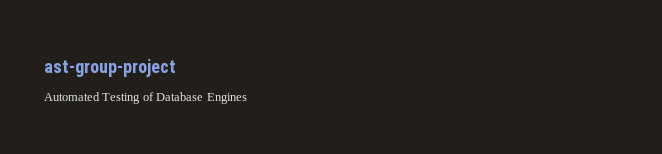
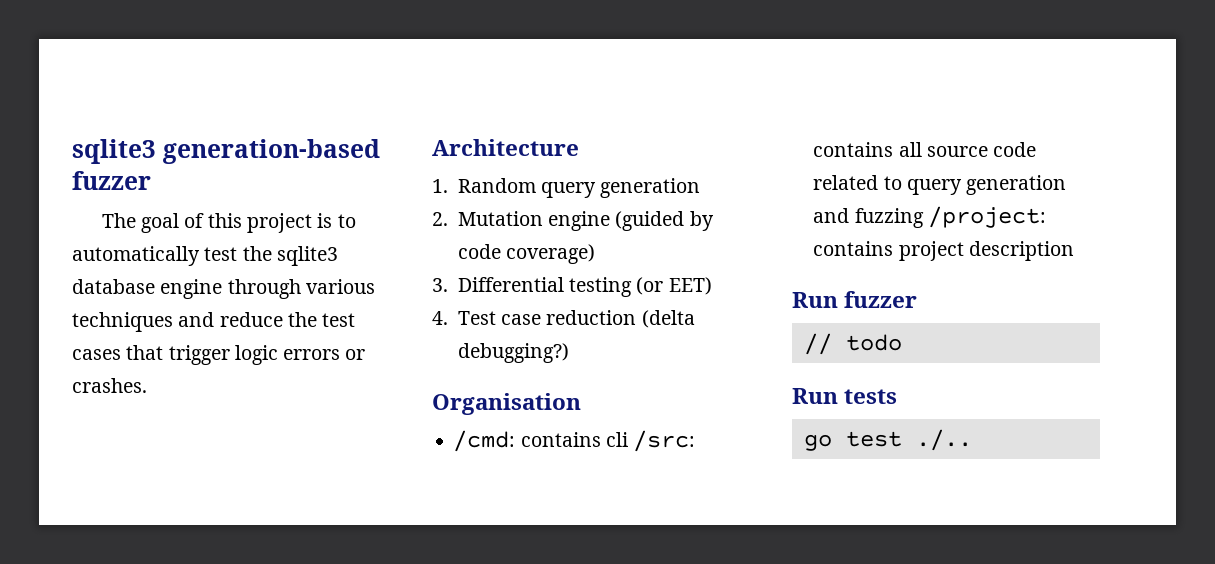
- ast-group-project
- Automated Testing of Database Engines
+ sqlite3 generation-based fuzzer
+ The goal of this project is to automatically test the sqlite3 database engine through various techniques and reduce the test cases that trigger logic errors or crashes.
+ Architecture
+ 1. Random query generation
+ 2. Mutation engine (guided by code coverage)
+ 3. Differential testing (or EET)
+ 4. Test case reduction (delta debugging?)
+ Organisation
+ /cmd: contains cli /src: contains all source code related to query generation and fuzzing /project: contains project description
+ Run fuzzer
+ // todo
+ Run tests
+ go test ./..

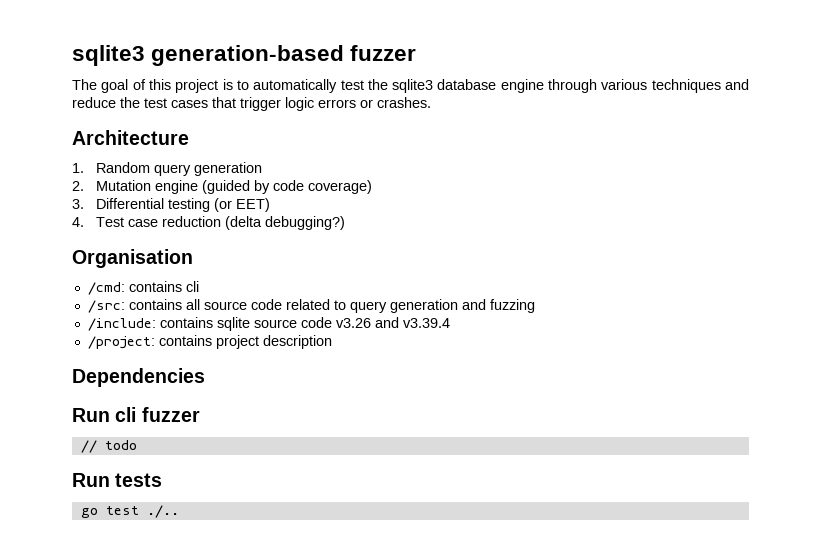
- /cmd: contains cli /src: contains all source code related to query generation and fuzzing /project: contains project description
+ /cmd: contains cli
+ /src: contains all source code related to query generation and fuzzing
+ /include: contains sqlite source code v3.26 and v3.39.4
+ /project: contains project description
- Run fuzzer
+ Dependencies
+ Run cli fuzzer

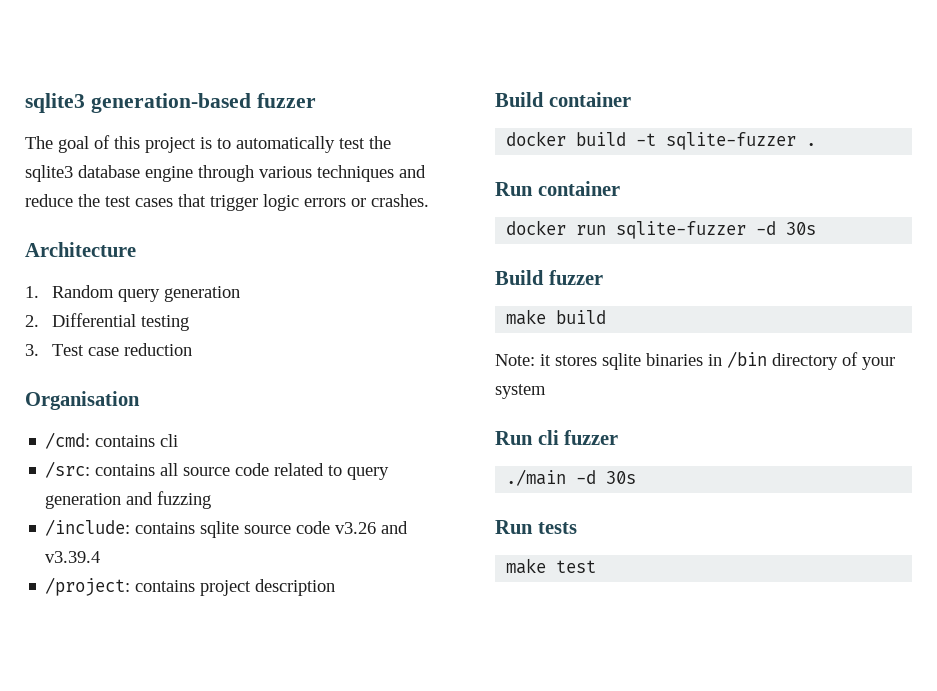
- 2. Mutation engine (guided by code coverage)
- 3. Differential testing (or EET)
- 4. Test case reduction (delta debugging?)
+ 2. Differential testing
+ 3. Test case reduction
- Dependencies
+ Build container
+ docker build -t sqlite-fuzzer .
+ Run container
+ docker run sqlite-fuzzer -d 30s
+ Build fuzzer
+ make build
+ Note: it stores sqlite binaries in /bin directory of your system
- // todo
+ ./main -d 30s
- go test ./..
+ make test

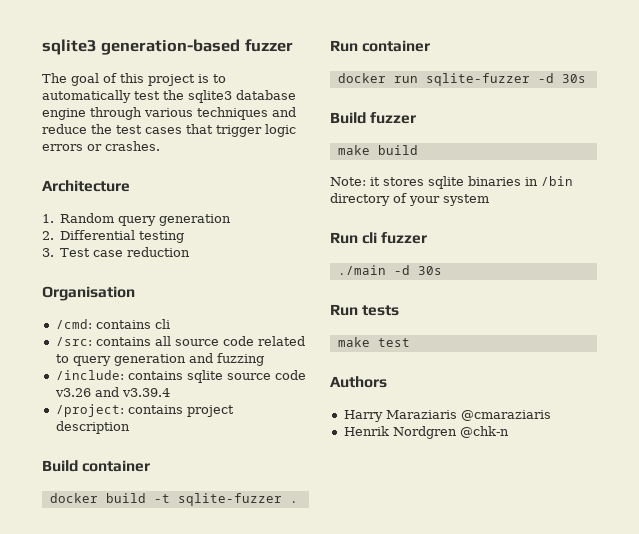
+ Authors
+ Harry Maraziaris @cmaraziaris
+ Henrik Nordgren @chk-n

